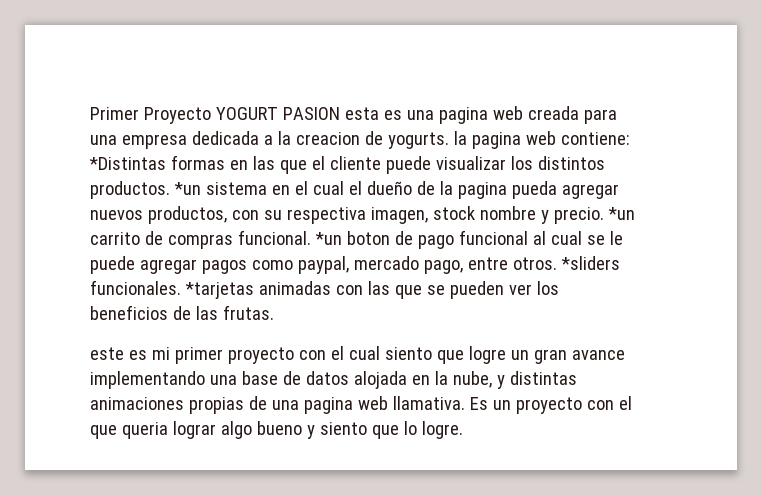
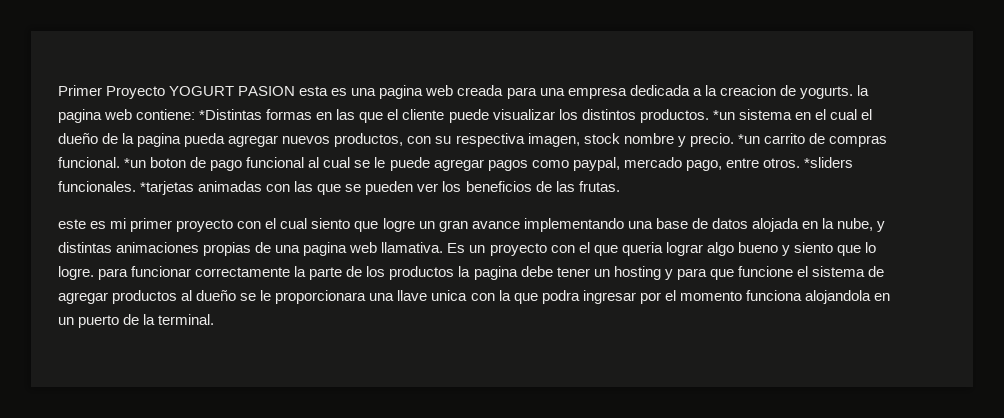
- Es un proyecto con el que queria lograr algo bueno y siento que lo logre.
+ Es un proyecto con el que queria lograr algo bueno y siento que lo logre. para funcionar correctamente la parte de los productos la pagina debe tener un hosting y para que funcione el sistema de agregar productos al dueño se le proporcionara una llave unica con la que podra ingresar por el momento funciona alojandola en un puerto de la terminal.

